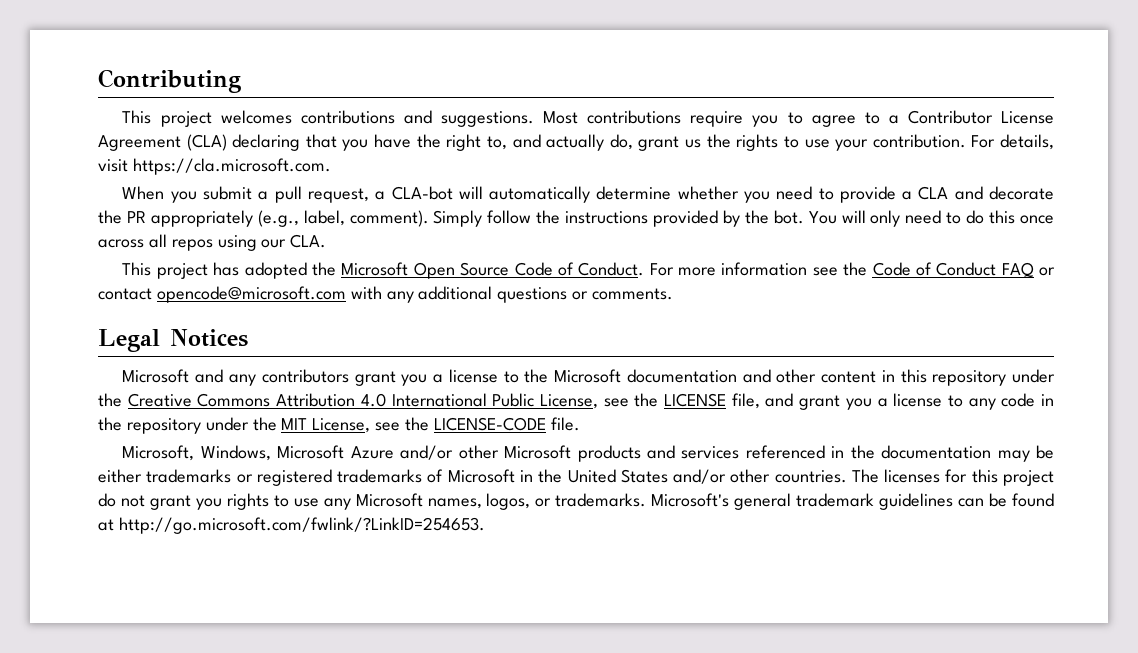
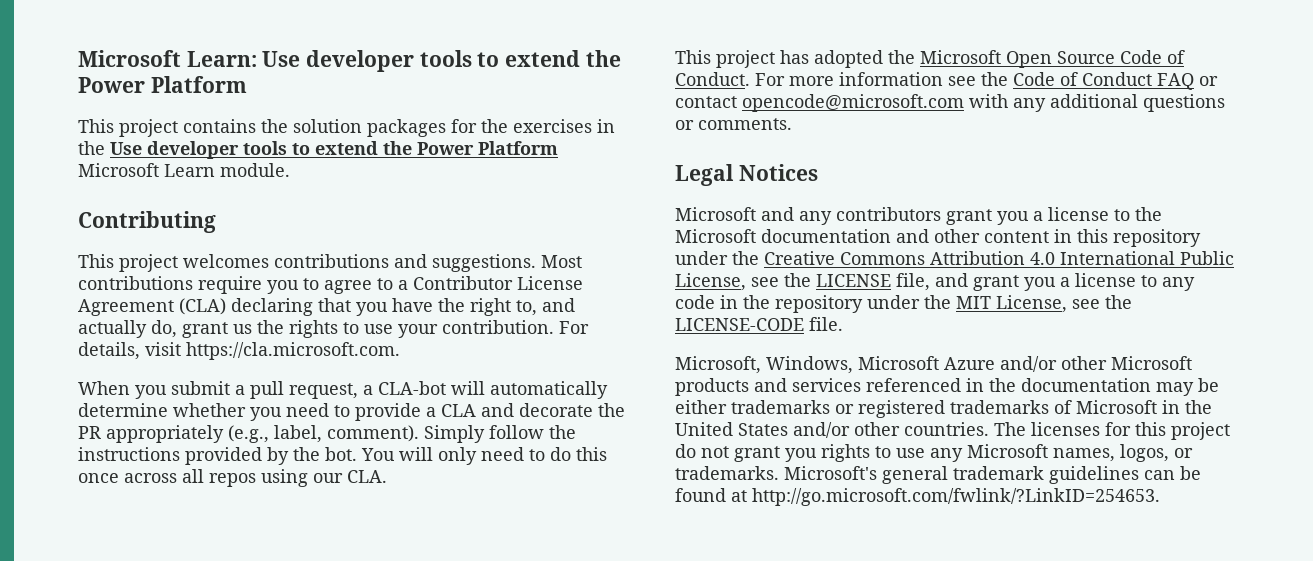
+ Microsoft Learn: Use developer tools to extend the Power Platform
+ This project contains the solution packages for the exercises in the Use developer tools to extend the Power Platform Microsoft Learn module.

